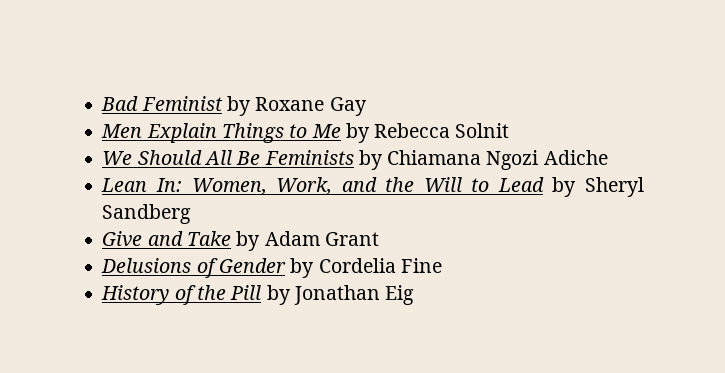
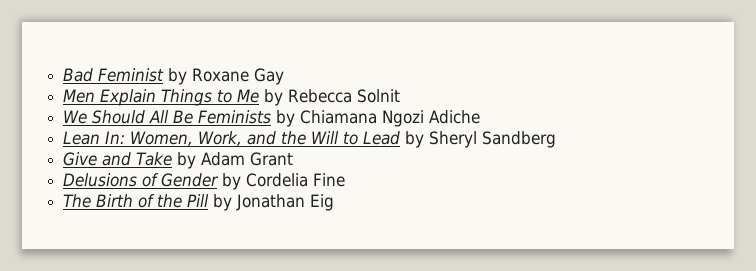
- History of the Pill by Jonathan Eig
+ The Birth of the Pill by Jonathan Eig

